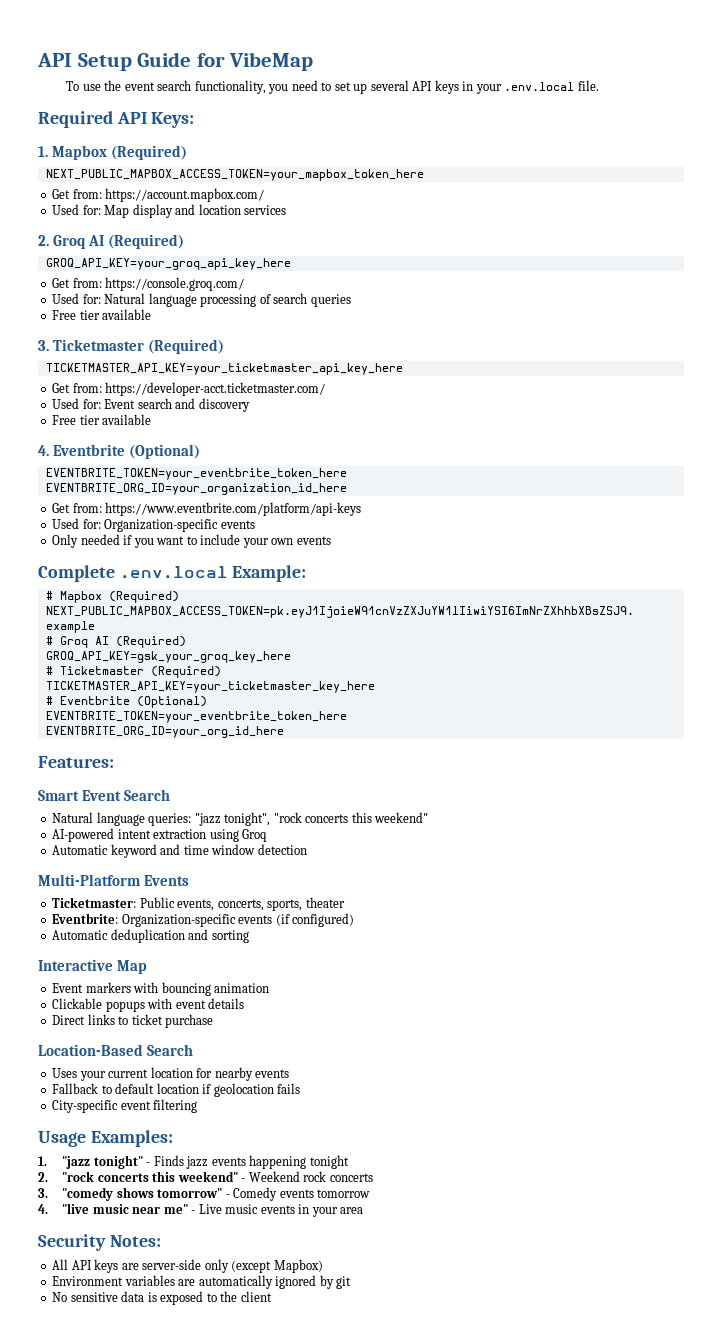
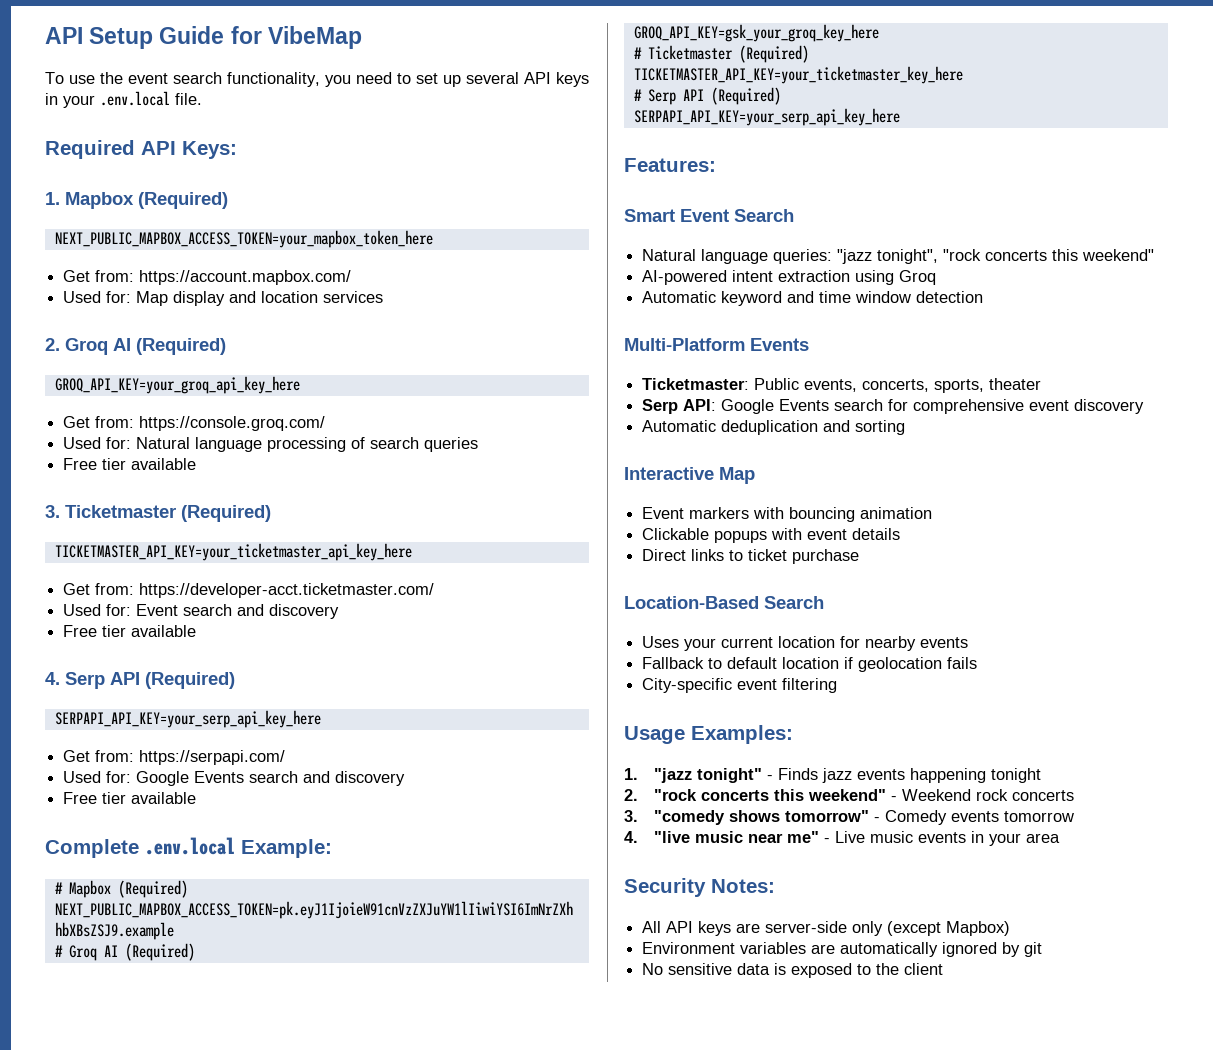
- 4. Eventbrite (Optional)
- EVENTBRITE_TOKEN=your_eventbrite_token_here
- EVENTBRITE_ORG_ID=your_organization_id_here
- Get from: https://www.eventbrite.com/platform/api-keys
- Used for: Organization-specific events
- Only needed if you want to include your own events
+ 4. Serp API (Required)
+ SERPAPI_API_KEY=your_serp_api_key_here
+ Get from: https://serpapi.com/
+ Used for: Google Events search and discovery
+ Free tier available
- # Eventbrite (Optional)
- EVENTBRITE_TOKEN=your_eventbrite_token_here
- EVENTBRITE_ORG_ID=your_org_id_here
+ # Serp API (Required)
+ SERPAPI_API_KEY=your_serp_api_key_here
- Eventbrite: Organization-specific events (if configured)
+ Serp API: Google Events search for comprehensive event discovery

